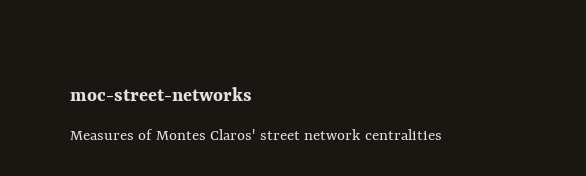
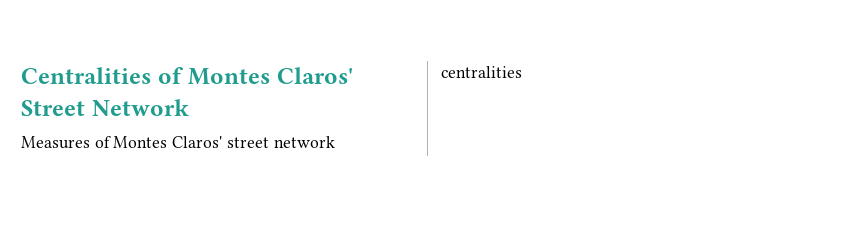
- moc-street-networks
+ Centralities of Montes Claros' Street Network

